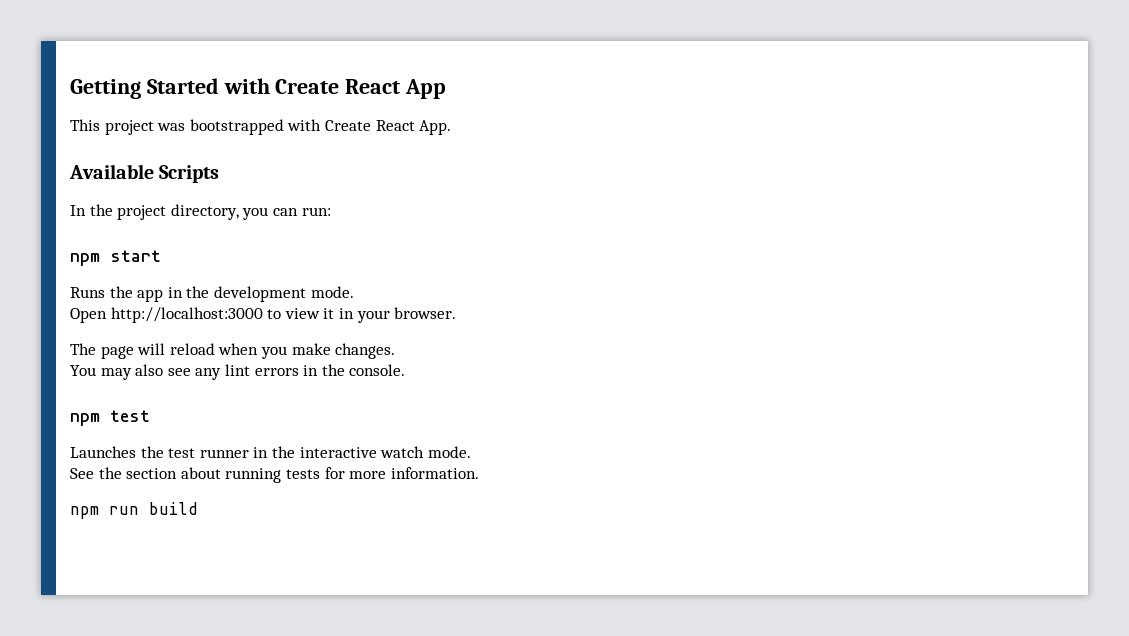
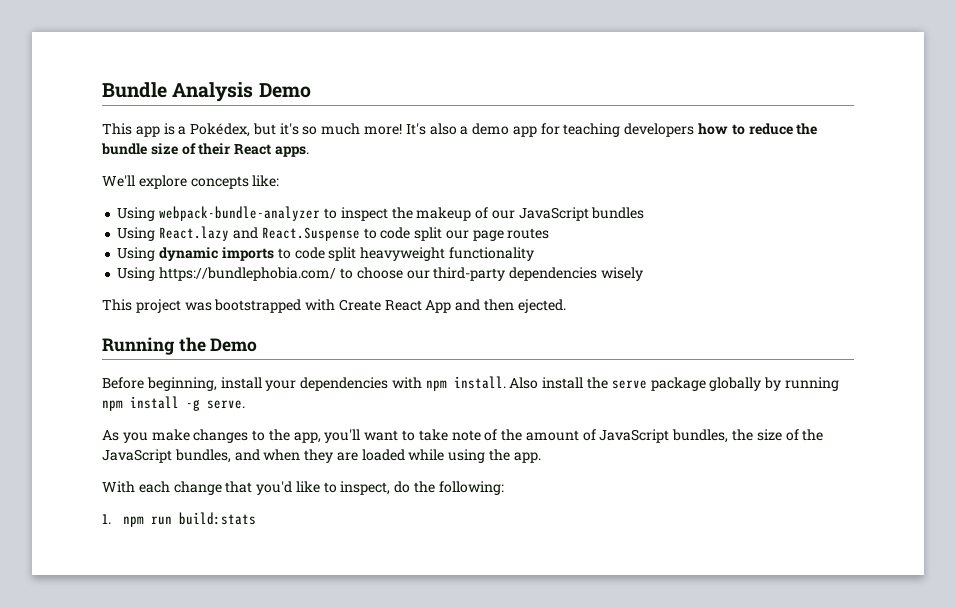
- Getting Started with Create React App
+ Bundle Analysis Demo
+ This app is a Pokédex, but it's so much more! It's also a demo app for teaching developers how to reduce the bundle size of their React apps.
+ We'll explore concepts like:
+ Using webpack-bundle-analyzer to inspect the makeup of our JavaScript bundles
+ Using React.lazy and React.Suspense to code split our page routes
+ Using dynamic imports to code split heavyweight functionality
+ Using https://bundlephobia.com/ to choose our third-party dependencies wisely
- This project was bootstrapped with Create React App.
- Available Scripts
- In the project directory, you can run:
- npm start
- Runs the app in the development mode.
- Open http://localhost:3000 to view it in your browser.
- The page will reload when you make changes.
- You may also see any lint errors in the console.
- npm test
- Launches the test runner in the interactive watch mode.
- See the section about running tests for more information.
- npm run build
+ This project was bootstrapped with Create React App and then ejected.
+ Running the Demo
+ Before beginning, install your dependencies with npm install. Also install the serve package globally by running npm install -g serve.
+ As you make changes to the app, you'll want to take note of the amount of JavaScript bundles, the size of the JavaScript bundles, and when they are loaded while using the app.
+ With each change that you'd like to inspect, do the following:
+ 1. npm run build:stats

